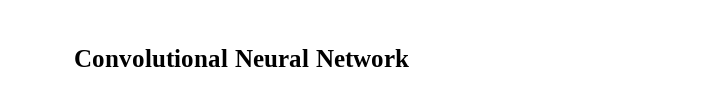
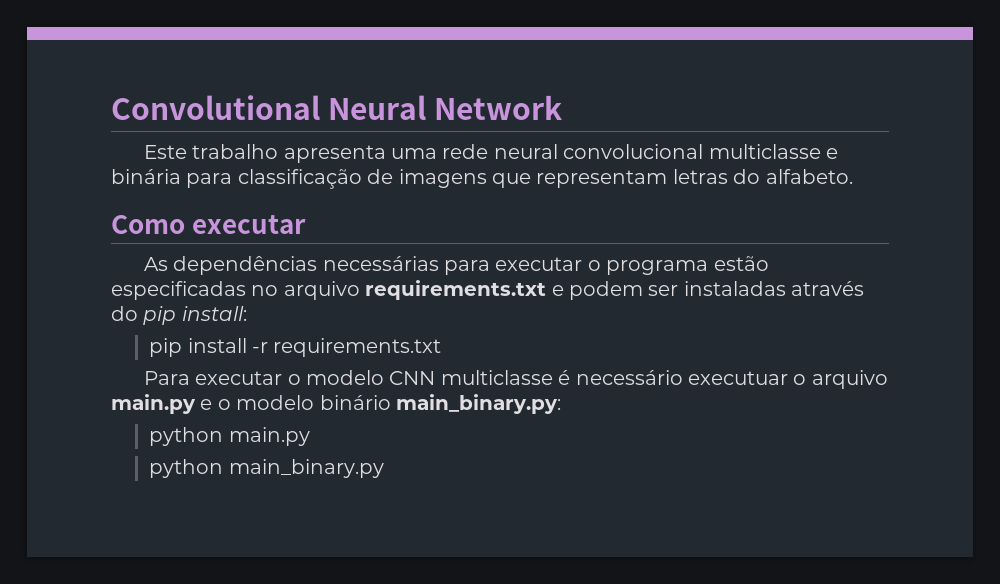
+ Este trabalho apresenta uma rede neural convolucional multiclasse e binária para classificação de imagens que representam letras do alfabeto.
+ Como executar
+ As dependências necessárias para executar o programa estão especificadas no arquivo requirements.txt e podem ser instaladas através do pip install:
+ pip install -r requirements.txt
+ Para executar o modelo CNN multiclasse é necessário executuar o arquivo main.py e o modelo binário main_binary.py:
+ python main.py
+ python main_binary.py

